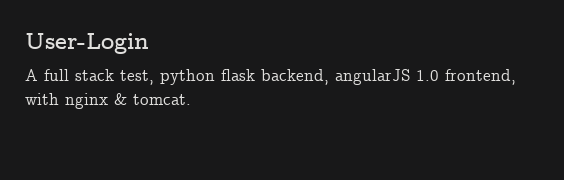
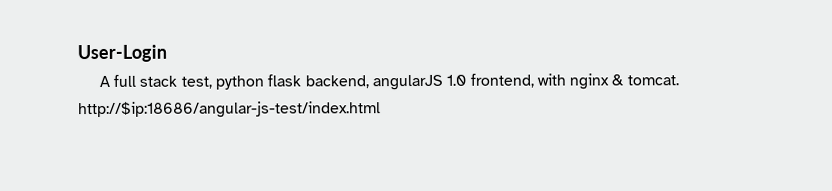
+ http://$ip:18686/angular-js-test/index.html

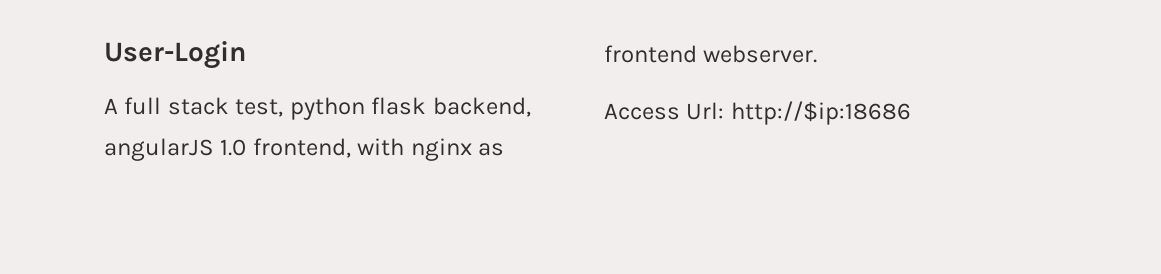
- A full stack test, python flask backend, angularJS 1.0 frontend, with nginx & tomcat.
- http://$ip:18686/angular-js-test/index.html
+ A full stack test, python flask backend, angularJS 1.0 frontend, with nginx as frontend webserver.
+ Access Url: http://$ip:18686

